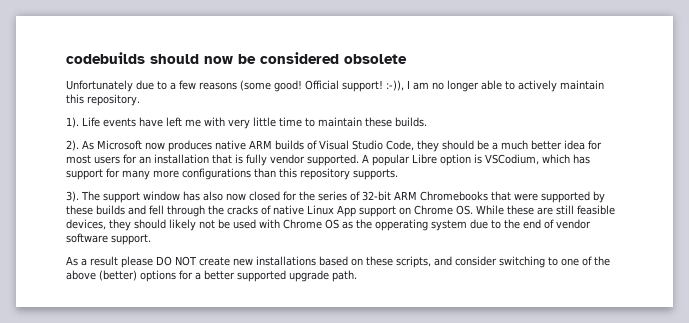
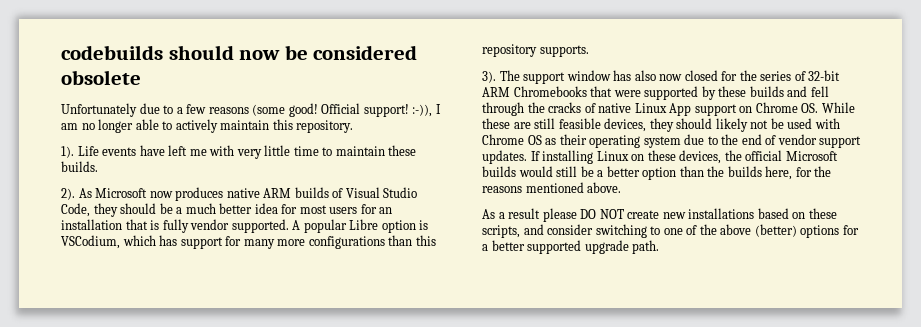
- The support window has also now closed for the series of 32-bit ARM Chromebooks that were supported by these builds and fell through the cracks of native Linux App support on Chrome OS. While these are still feasible devices, they should likely not be used with Chrome OS as the opperating system due to the end of vendor software support.
+ The support window has also now closed for the series of 32-bit ARM Chromebooks that were supported by these builds and fell through the cracks of native Linux App support on Chrome OS. While these are still feasible devices, they should likely not be used with Chrome OS as their operating system due to the end of vendor support updates. If installing Linux on these devices, the official Microsoft builds would still be a better option than the builds here, for the reasons mentioned above.

